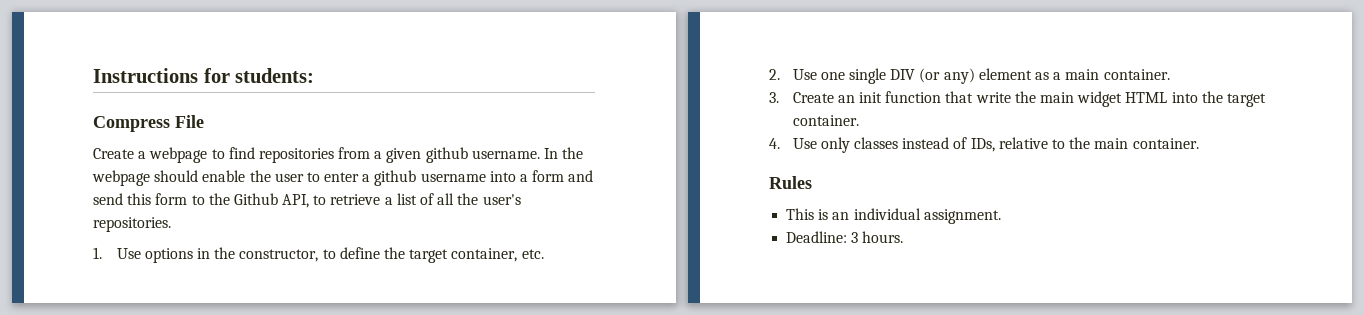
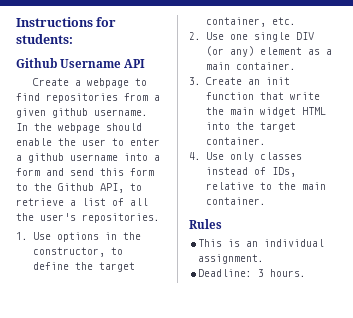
- Compress File
+ Github Username API

